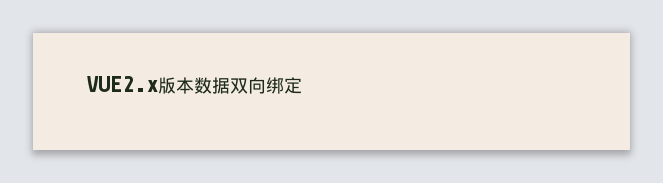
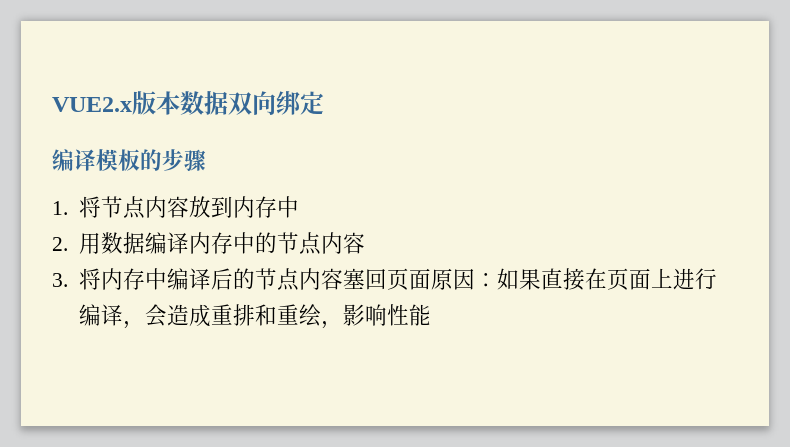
+ 编译模板的步骤
+ 1.将节点内容放到内存中
+ 2.用数据编译内存中的节点内容
+ 3.将内存中编译后的节点内容塞回页面原因：如果直接在页面上进行编译，会造成重排和重绘，影响性能

